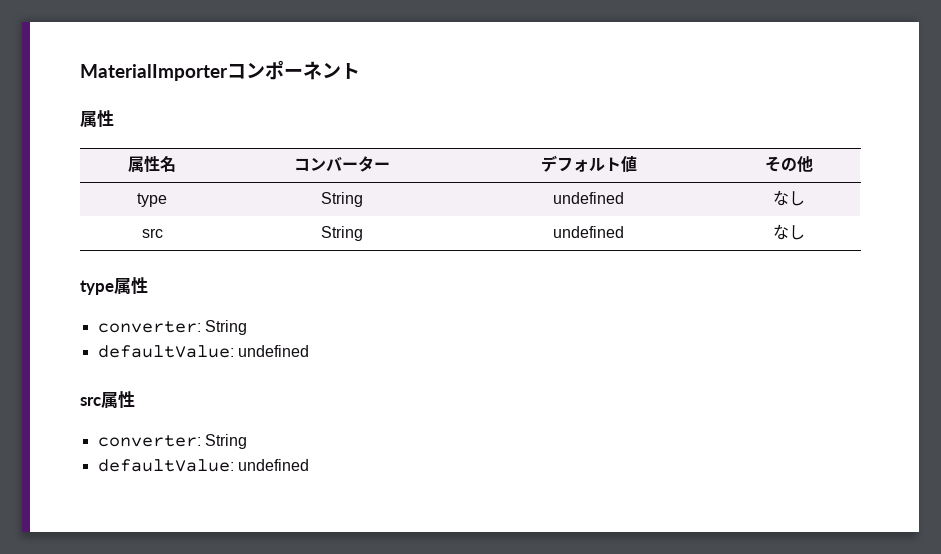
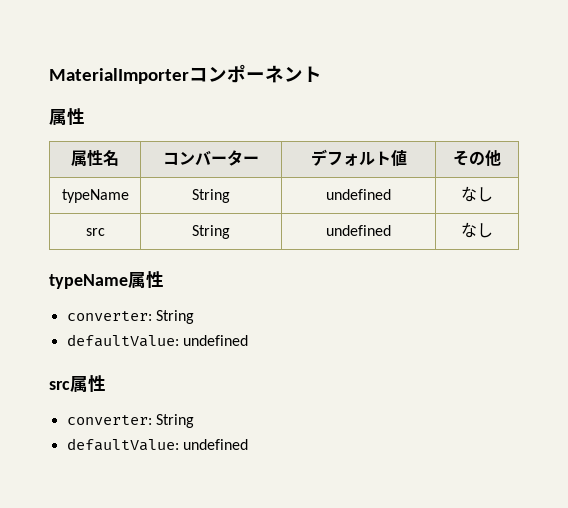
- type | String | undefined | なし
+ typeName | String | undefined | なし
- type属性
+ typeName属性

